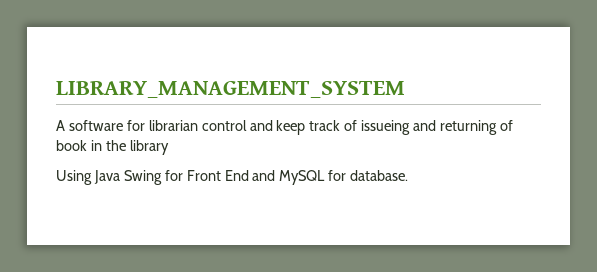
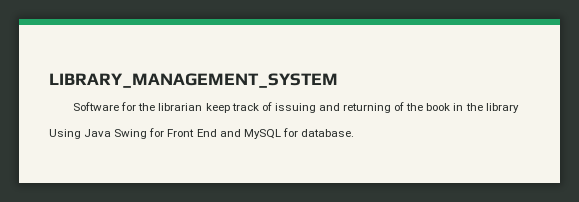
- A software for librarian control and keep track of issueing and returning of book in the library
+ Software for the librarian keep track of issuing and returning of the book in the library

